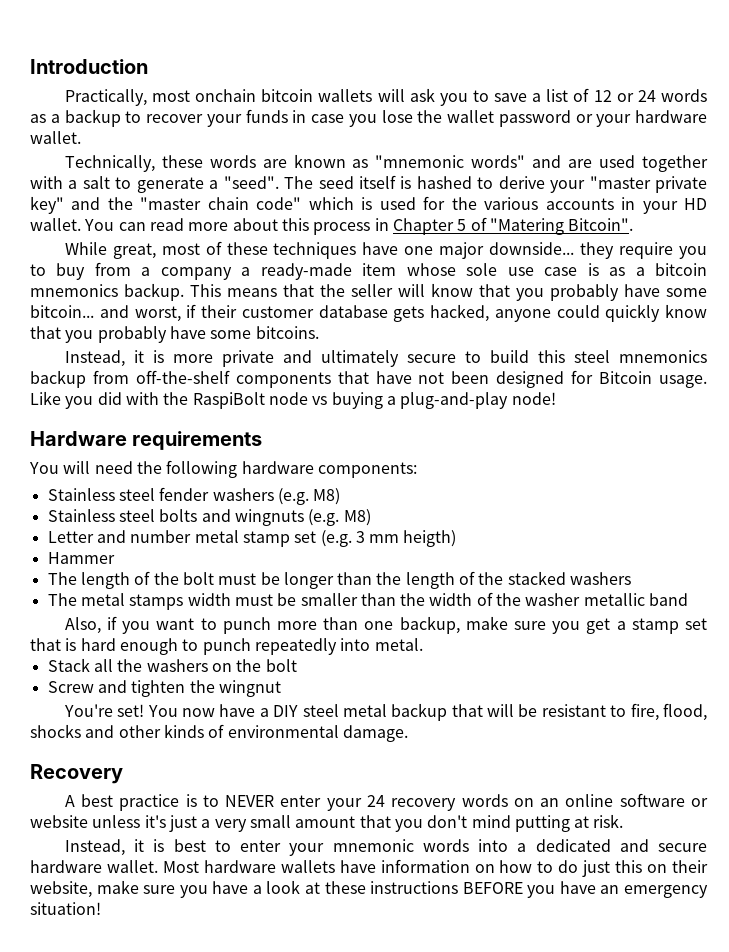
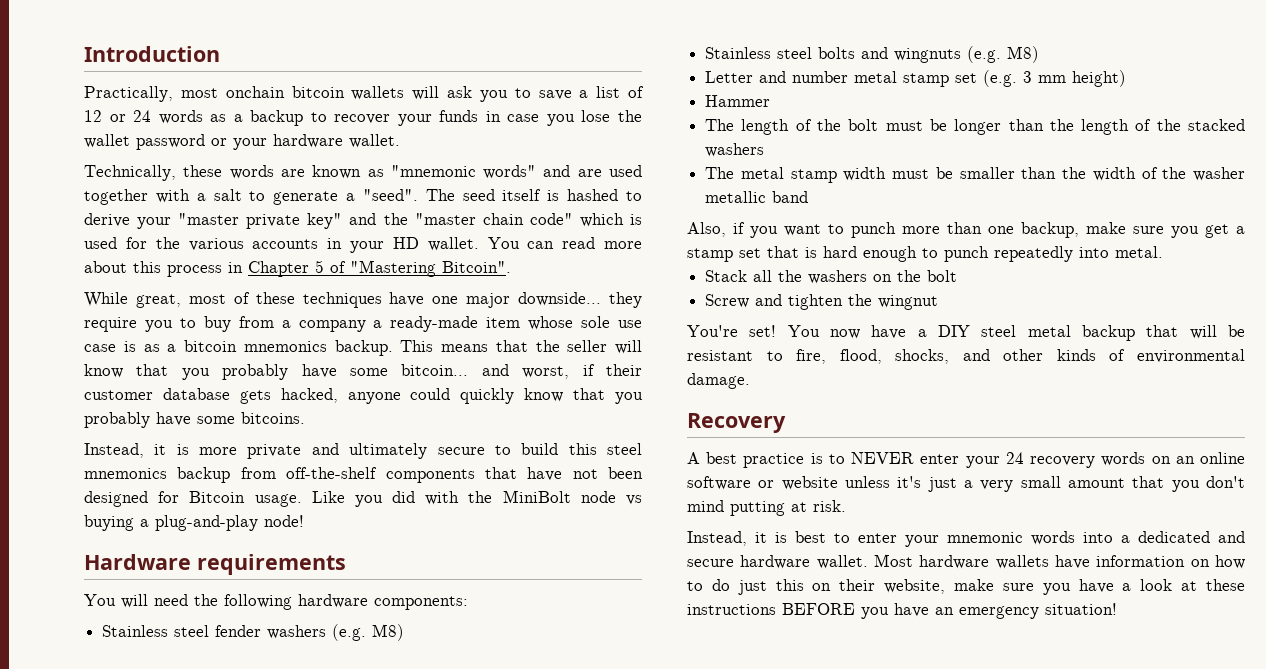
- You can read more about this process in Chapter 5 of "Matering Bitcoin".
+ You can read more about this process in Chapter 5 of "Mastering Bitcoin".
- Like you did with the RaspiBolt node vs buying a plug-and-play node!
+ Like you did with the MiniBolt node vs buying a plug-and-play node!
- Letter and number metal stamp set (e.g. 3 mm heigth)
+ Letter and number metal stamp set (e.g. 3 mm height)
- The metal stamps width must be smaller than the width of the washer metallic band
+ The metal stamp width must be smaller than the width of the washer metallic band
- You now have a DIY steel metal backup that will be resistant to fire, flood, shocks and other kinds of environmental damage.
+ You now have a DIY steel metal backup that will be resistant to fire, flood, shocks, and other kinds of environmental damage.

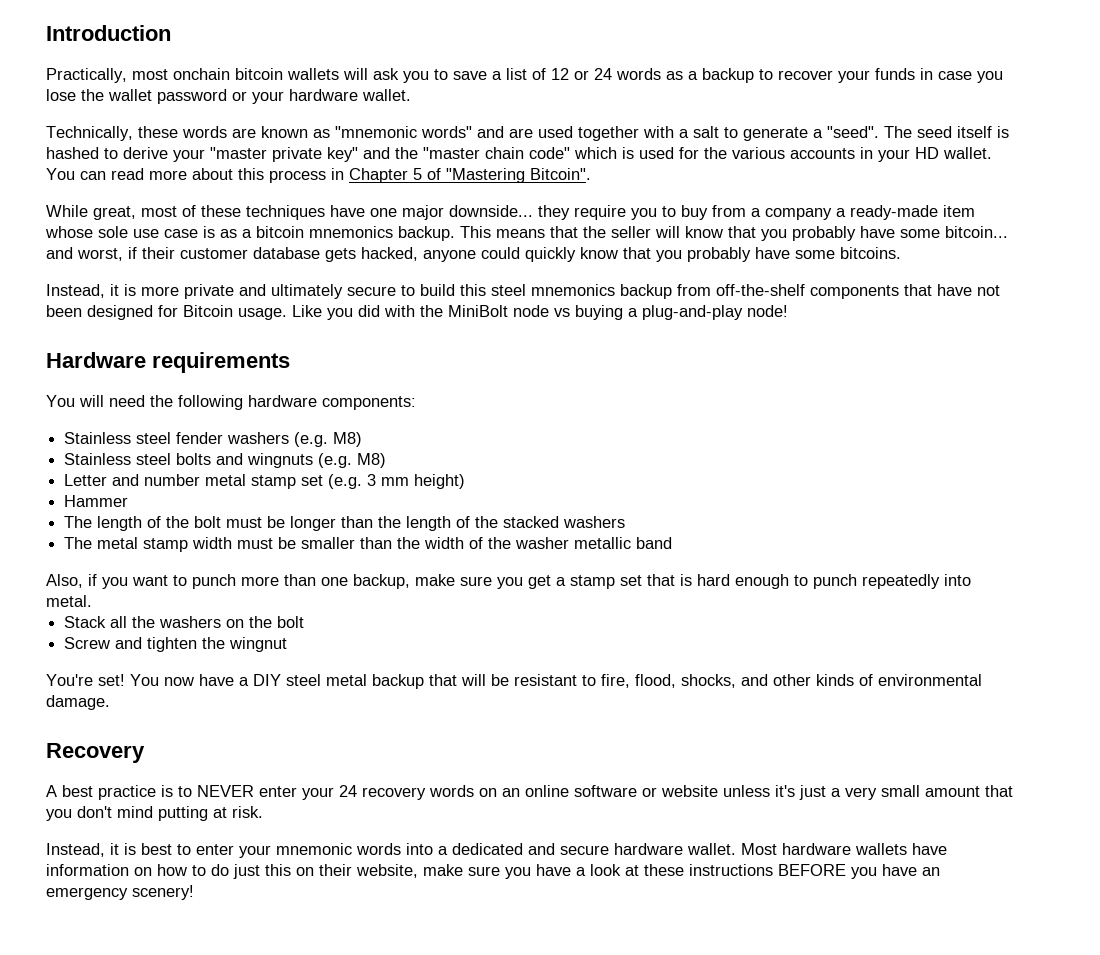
- Most hardware wallets have information on how to do just this on their website, make sure you have a look at these instructions BEFORE you have an emergency situation!
+ Most hardware wallets have information on how to do just this on their website, make sure you have a look at these instructions BEFORE you have an emergency scenery!

